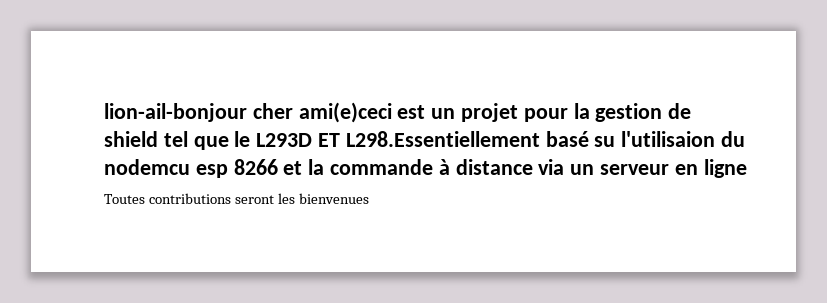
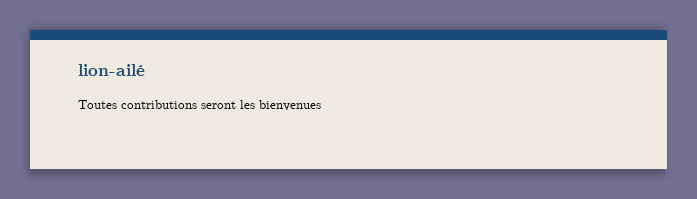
- lion-ail-bonjour cher ami(e)ceci est un projet pour la gestion de shield tel que le L293D ET L298.Essentiellement basé su l'utilisaion du nodemcu esp 8266 et la commande à distance via un serveur en ligne
+ lion-ailé

